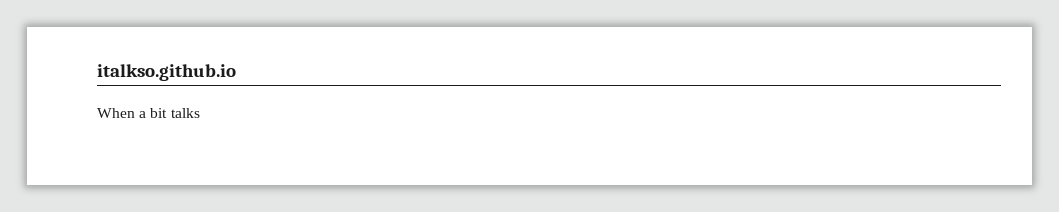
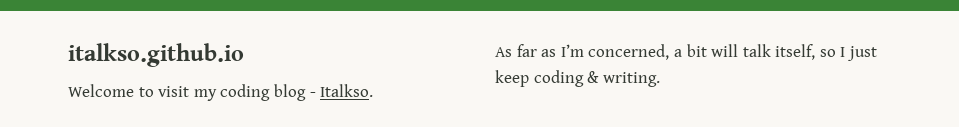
- When a bit talks
+ Welcome to visit my coding blog - Italkso.
+ As far as I’m concerned, a bit will talk itself, so I just keep coding & writing.

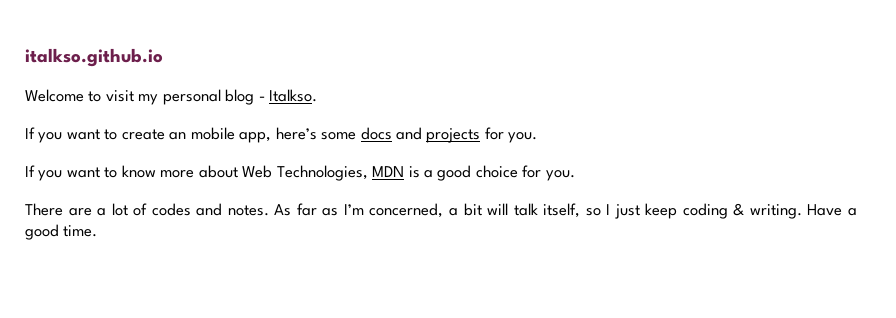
- Welcome to visit my coding blog - Italkso.
+ Welcome to visit my personal blog - Italkso.
+ If you want to create an mobile app, here’s some docs and projects for you.
+ If you want to know more about Web Technologies, MDN is a good choice for you.
+ There are a lot of codes and notes.
+ Have a good time.

